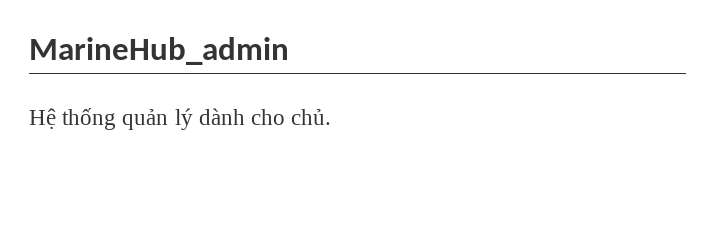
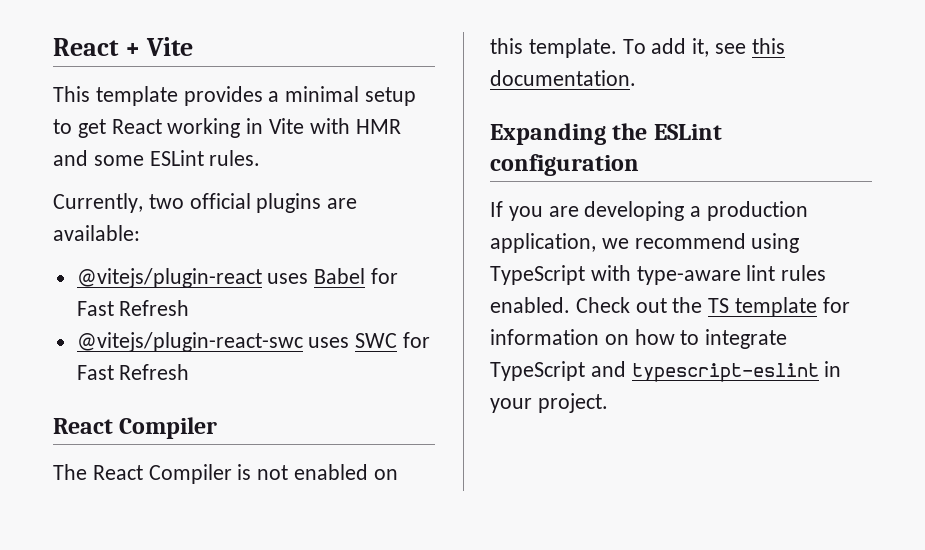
- MarineHub_admin
- Hệ thống quản lý dành cho chủ.
+ React + Vite
+ This template provides a minimal setup to get React working in Vite with HMR and some ESLint rules.
+ Currently, two official plugins are available:
+ @vitejs/plugin-react uses Babel for Fast Refresh
+ @vitejs/plugin-react-swc uses SWC for Fast Refresh
+ React Compiler
+ The React Compiler is not enabled on this template. To add it, see this documentation.
+ Expanding the ESLint configuration
+ If you are developing a production application, we recommend using TypeScript with type-aware lint rules enabled. Check out the TS template for information on how to integrate TypeScript and typescript-eslint in your project.

